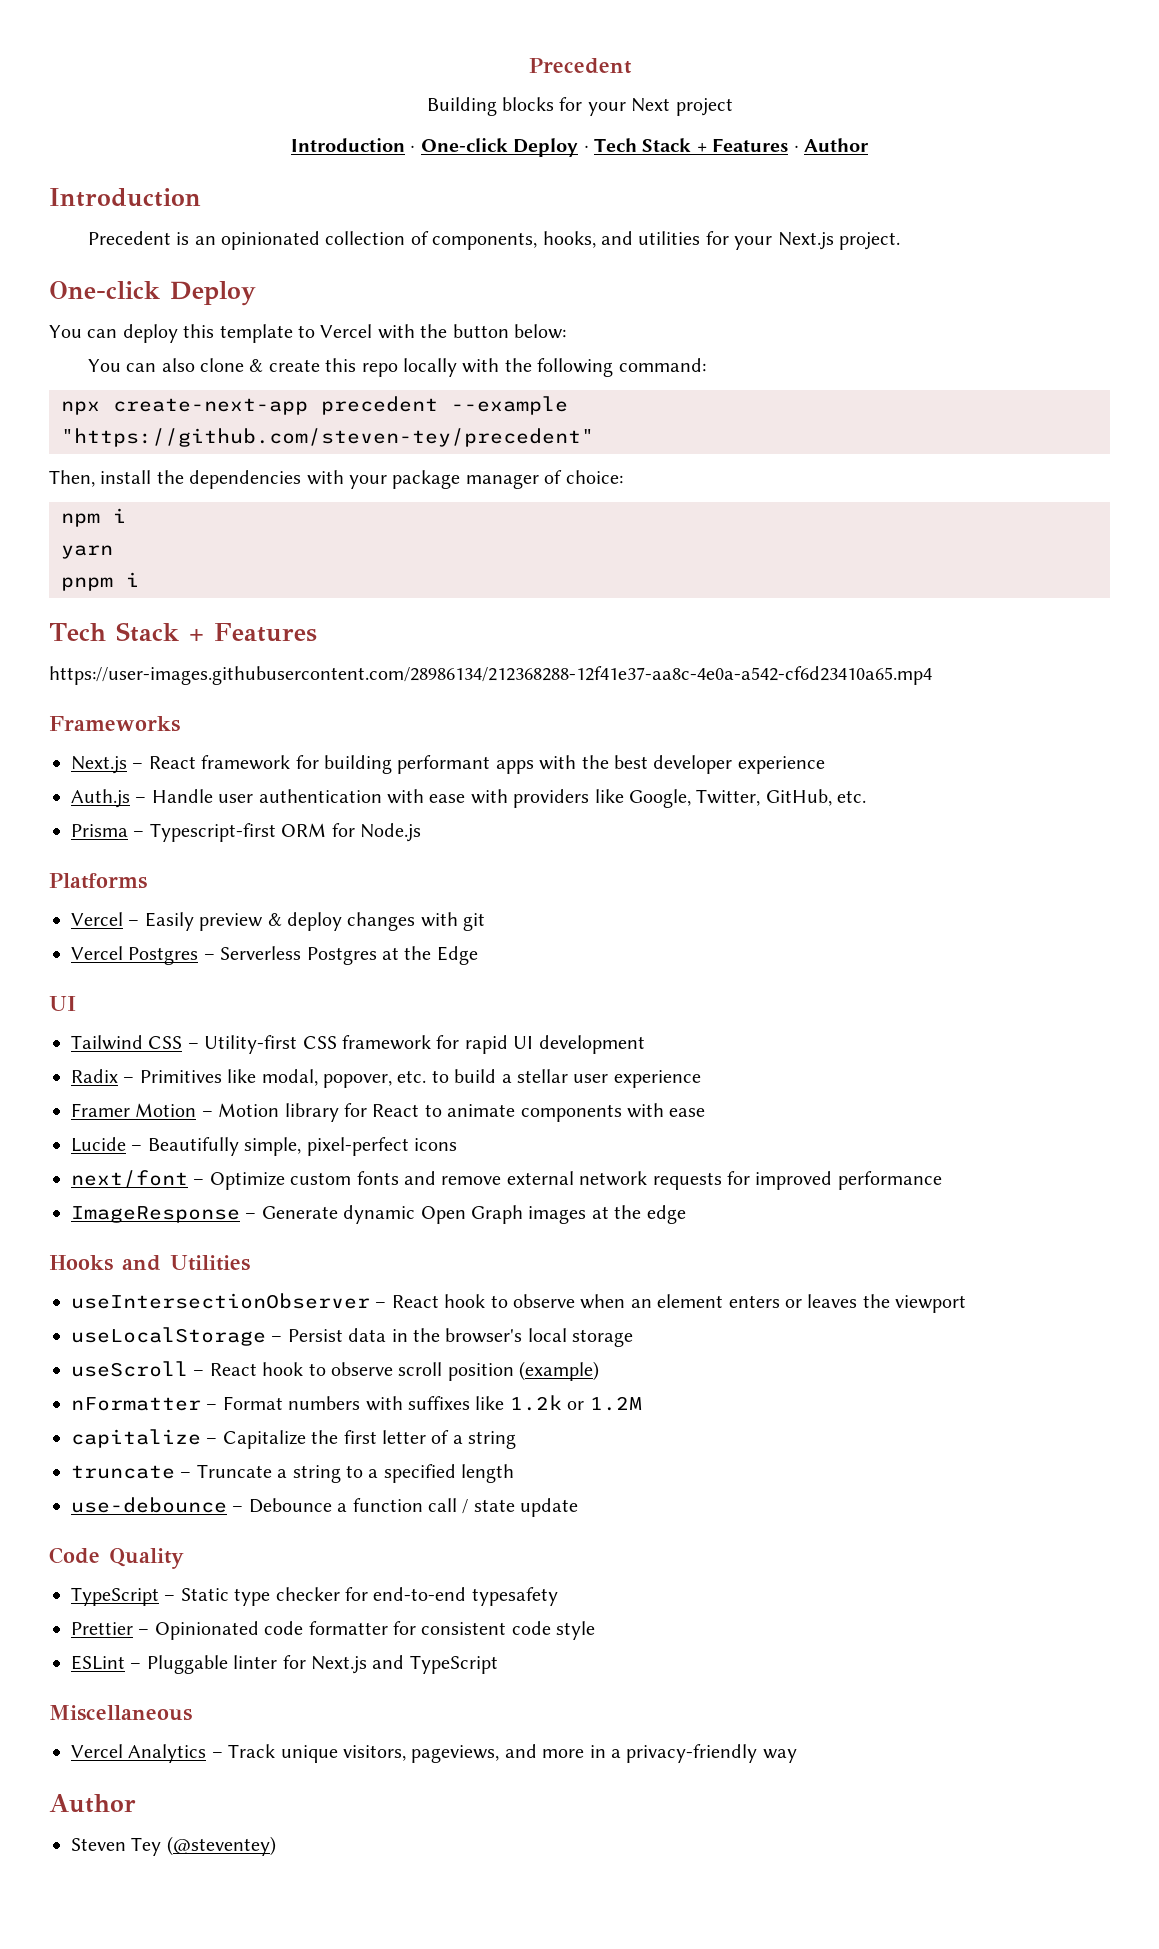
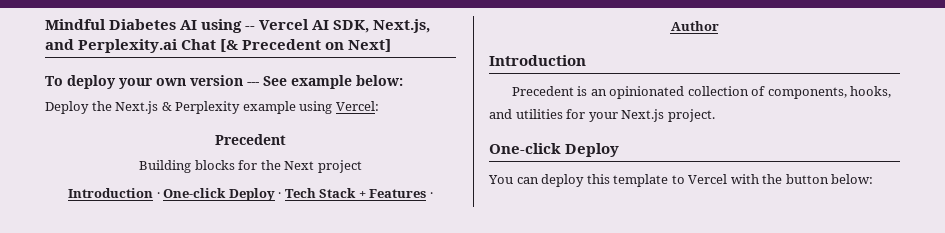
+ Mindful Diabetes AI using -- Vercel AI SDK, Next.js, and Perplexity.ai Chat [& Precedent on Next]
+ To deploy your own version --- See example below:
+ Deploy the Next.js & Perplexity example using Vercel:
- Building blocks for your Next project
+ Building blocks for the Next project
- You can also clone & create this repo locally with the following command:
- npx create-next-app precedent --example "https://github.com/steven-tey/precedent"
- Then, install the dependencies with your package manager of choice:
- npm i
- yarn
- pnpm i
- Tech Stack + Features
- https://user-images.githubusercontent.com/28986134/212368288-12f41e37-aa8c-4e0a-a542-cf6d23410a65.mp4
- Frameworks
- Next.js – React framework for building performant apps with the best developer experience
- Auth.js – Handle user authentication with ease with providers like Google, Twitter, GitHub, etc.
- Prisma – Typescript-first ORM for Node.js
- Platforms
- Vercel – Easily preview & deploy changes with git
- Vercel Postgres – Serverless Postgres at the Edge
- UI
- Tailwind CSS – Utility-first CSS framework for rapid UI development
- Radix – Primitives like modal, popover, etc. to build a stellar user experience
- Framer Motion – Motion library for React to animate components with ease
- Lucide – Beautifully simple, pixel-perfect icons
- next/font – Optimize custom fonts and remove external network requests for improved performance
- ImageResponse – Generate dynamic Open Graph images at the edge
- Hooks and Utilities
- useIntersectionObserver – React hook to observe when an element enters or leaves the viewport
- useLocalStorage – Persist data in the browser's local storage
- useScroll – React hook to observe scroll position (example)
- nFormatter – Format numbers with suffixes like 1.2k or 1.2M
- capitalize – Capitalize the first letter of a string
- truncate – Truncate a string to a specified length
- use-debounce – Debounce a function call / state update
- Code Quality
- TypeScript – Static type checker for end-to-end typesafety
- Prettier – Opinionated code formatter for consistent code style
- ESLint – Pluggable linter for Next.js and TypeScript
- Miscellaneous
- Vercel Analytics – Track unique visitors, pageviews, and more in a privacy-friendly way
- Author
- Steven Tey (@steventey)

